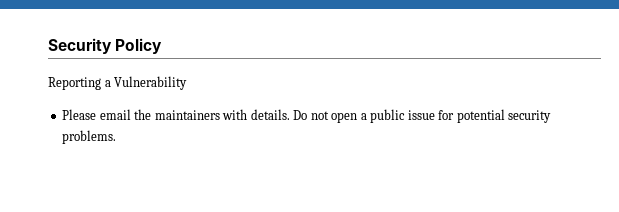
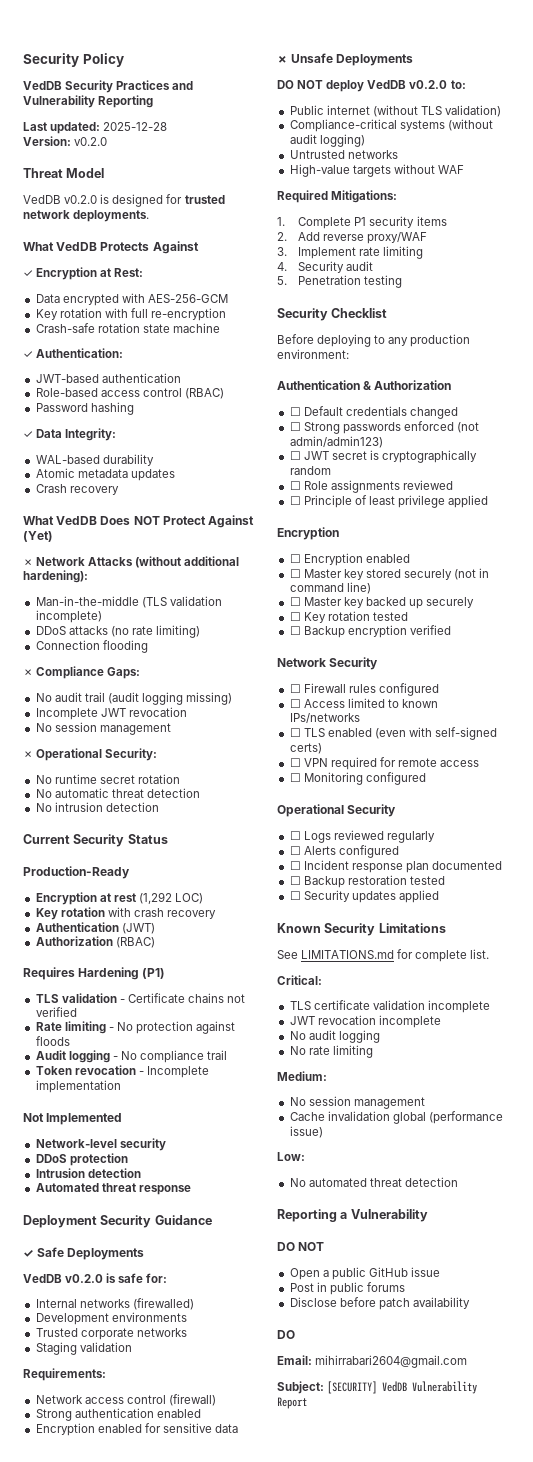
+ VedDB Security Practices and Vulnerability Reporting
+ Last updated: 2025-12-28
+ Version: v0.2.0
+ Threat Model
+ VedDB v0.2.0 is designed for trusted network deployments.
+ What VedDB Protects Against
+ ✓ Encryption at Rest:
+ Data encrypted with AES-256-GCM
+ Key rotation with full re-encryption
+ Crash-safe rotation state machine
+ ✓ Authentication:
+ JWT-based authentication
+ Role-based access control (RBAC)
+ Password hashing
+ ✓ Data Integrity:
+ WAL-based durability
+ Atomic metadata updates
+ Crash recovery
+ What VedDB Does NOT Protect Against (Yet)
+ ✗ Network Attacks (without additional hardening):
+ Man-in-the-middle (TLS validation incomplete)
+ DDoS attacks (no rate limiting)
+ Connection flooding
+ ✗ Compliance Gaps:
+ No audit trail (audit logging missing)
+ Incomplete JWT revocation
+ No session management
+ ✗ Operational Security:
+ No runtime secret rotation
+ No automatic threat detection
+ No intrusion detection
+ Current Security Status
+ Production-Ready
+ Encryption at rest (1,292 LOC)
+ Key rotation with crash recovery
+ Authentication (JWT)
+ Authorization (RBAC)
+ Requires Hardening (P1)
+ TLS validation - Certificate chains not verified
+ Rate limiting - No protection against floods
+ Audit logging - No compliance trail
+ Token revocation - Incomplete implementation
+ Not Implemented
+ Network-level security
+ DDoS protection
+ Intrusion detection
+ Automated threat response
+ Deployment Security Guidance
+ ✓ Safe Deployments
+ VedDB v0.2.0 is safe for:
+ Internal networks (firewalled)
+ Development environments
+ Trusted corporate networks
+ Staging validation
+ Requirements:
+ Network access control (firewall)
+ Strong authentication enabled
+ Encryption enabled for sensitive data
+ ✗ Unsafe Deployments
+ DO NOT deploy VedDB v0.2.0 to:
+ Public internet (without TLS validation)
+ Compliance-critical systems (without audit logging)
+ Untrusted networks
+ High-value targets without WAF
+ Required Mitigations:
+ 1. Complete P1 security items
+ 2. Add reverse proxy/WAF
+ 3. Implement rate limiting
+ 4. Security audit
+ 5. Penetration testing
+ Security Checklist
+ Before deploying to any production environment:
+ Authentication & Authorization
+ ☐ Default credentials changed
+ ☐ Strong passwords enforced (not admin/admin123)
+ ☐ JWT secret is cryptographically random
+ ☐ Role assignments reviewed
+ ☐ Principle of least privilege applied
+ Encryption
+ ☐ Encryption enabled
+ ☐ Master key stored securely (not in command line)
+ ☐ Master key backed up securely
+ ☐ Key rotation tested
+ ☐ Backup encryption verified
+ Network Security
+ ☐ Firewall rules configured
+ ☐ Access limited to known IPs/networks
+ ☐ TLS enabled (even with self-signed certs)
+ ☐ VPN required for remote access
+ ☐ Monitoring configured
+ Operational Security
+ ☐ Logs reviewed regularly
+ ☐ Alerts configured
+ ☐ Incident response plan documented
+ ☐ Backup restoration tested
+ ☐ Security updates applied
+ Known Security Limitations
+ See LIMITATIONS.md for complete list.
+ Critical:
+ TLS certificate validation incomplete
+ JWT revocation incomplete
+ No audit logging
+ No rate limiting
+ Medium:
+ No session management
+ Cache invalidation global (performance issue)
+ Low:
+ No automated threat detection
  Reporting a Vulnerability
- Please email the maintainers with details. Do not open a public issue for potential security problems.
+ DO NOT
+ Open a public GitHub issue
+ Post in public forums
+ Disclose before patch availability
+ DO
+ Email: mihirrabari2604@gmail.com
+ Subject: [SECURITY] VedDB Vulnerability Report

